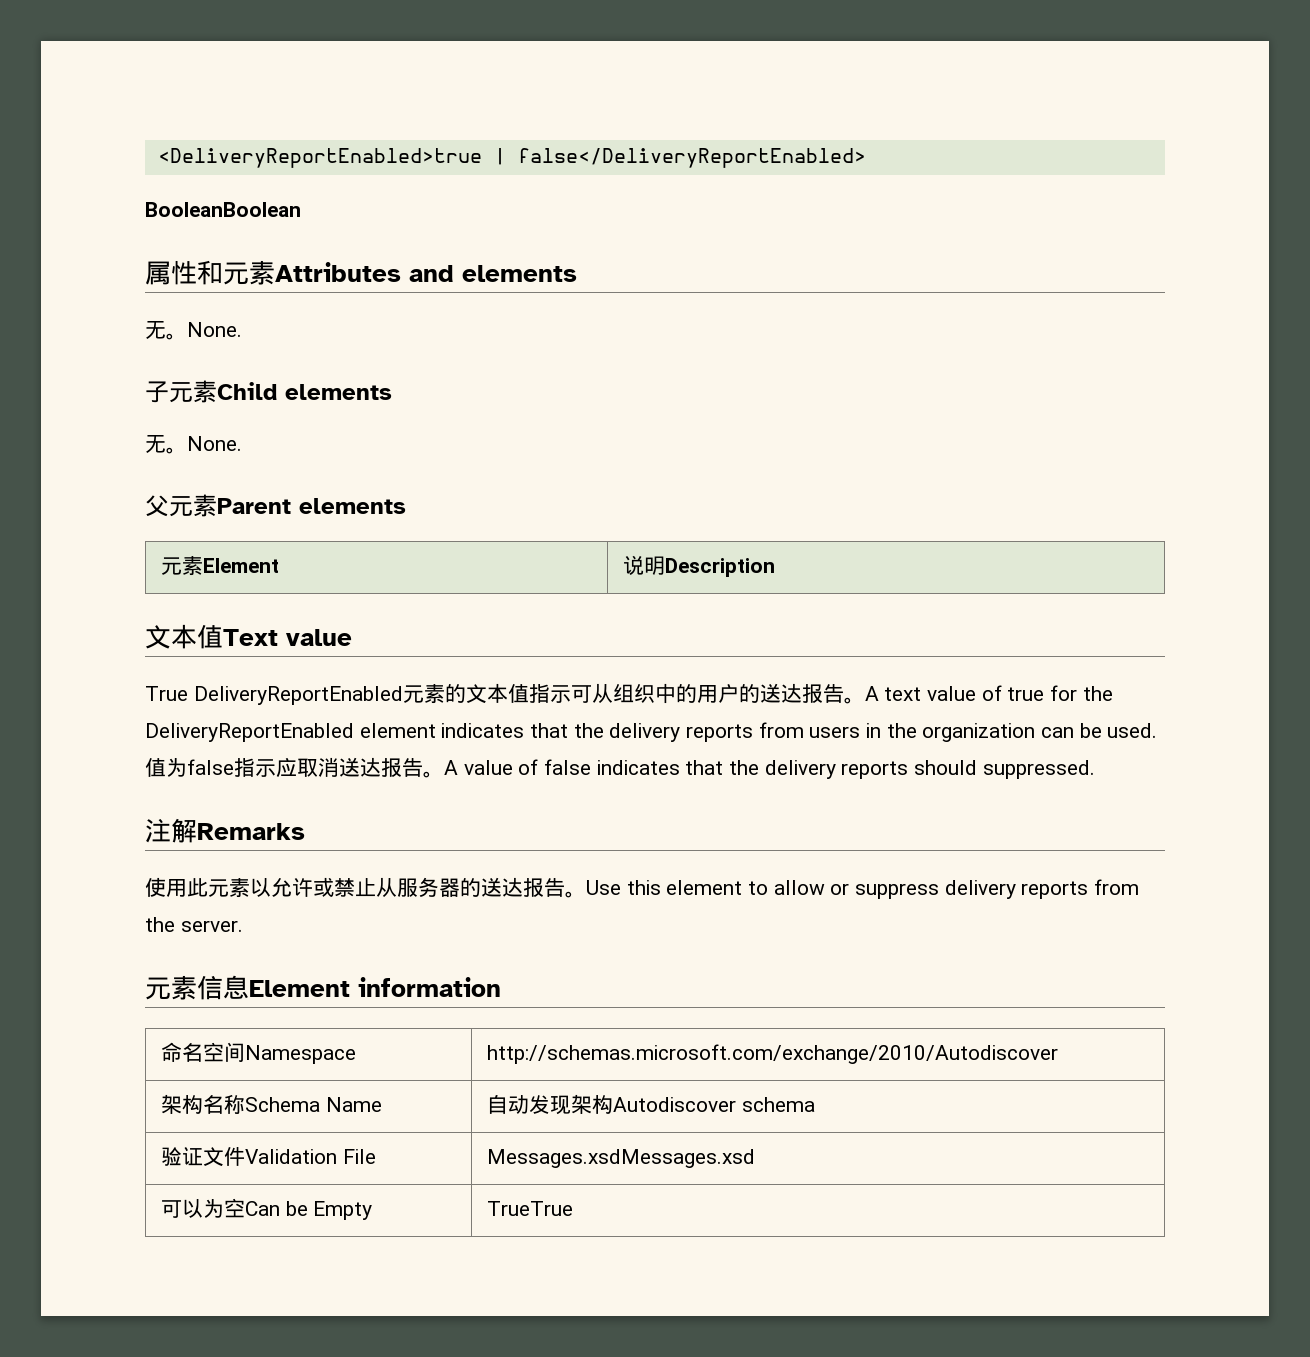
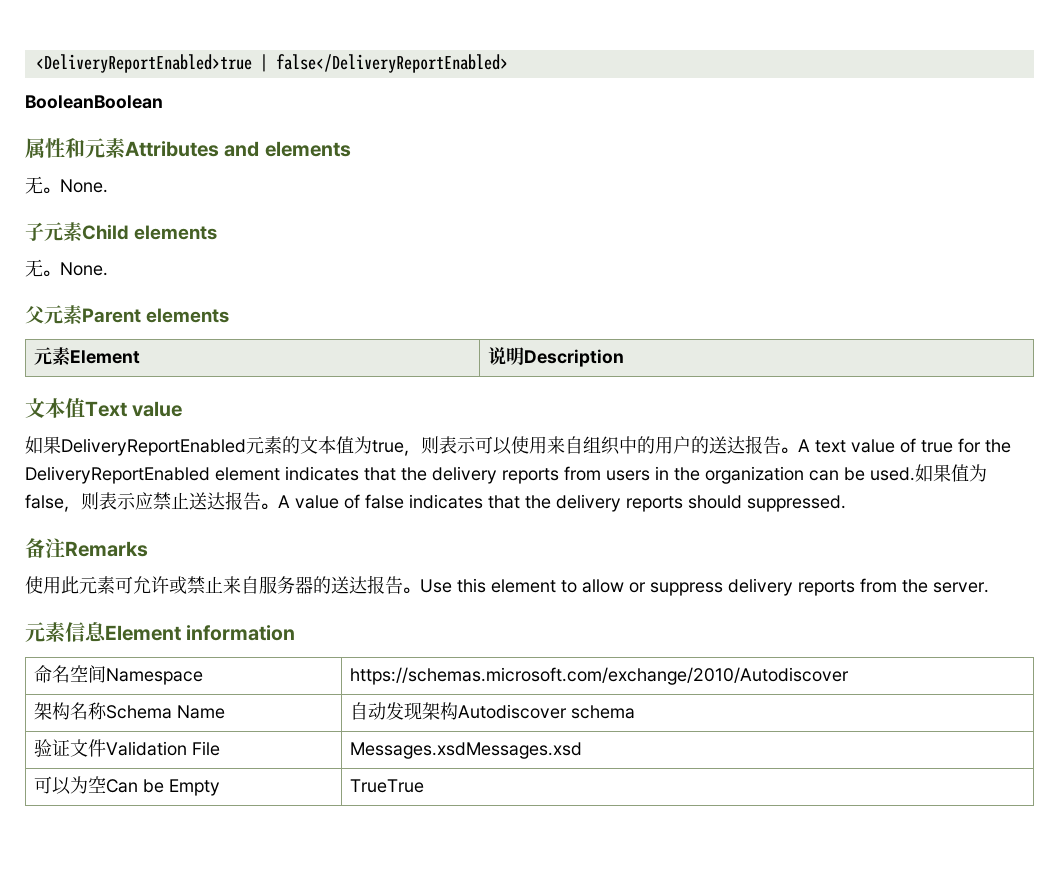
- True DeliveryReportEnabled元素的文本值指示可从组织中的用户的送达报告。
+ 如果DeliveryReportEnabled元素的文本值为true，则表示可以使用来自组织中的用户的送达报告。
- 值为false指示应取消送达报告。
+ 如果值为false，则表示应禁止送达报告。
- 注解Remarks
+ 备注Remarks
- 使用此元素以允许或禁止从服务器的送达报告。
+ 使用此元素可允许或禁止来自服务器的送达报告。
- 命名空间Namespace | http://schemas.microsoft.com/exchange/2010/Autodiscover
+ 命名空间Namespace | https://schemas.microsoft.com/exchange/2010/Autodiscover

